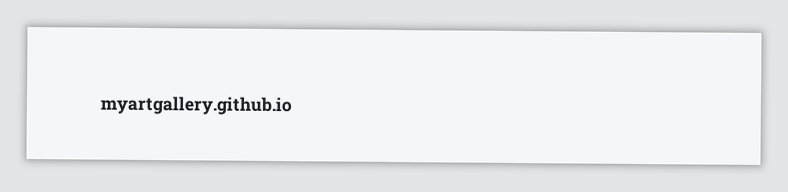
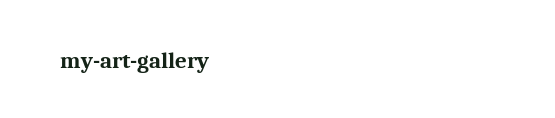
- myartgallery.github.io
+ my-art-gallery

